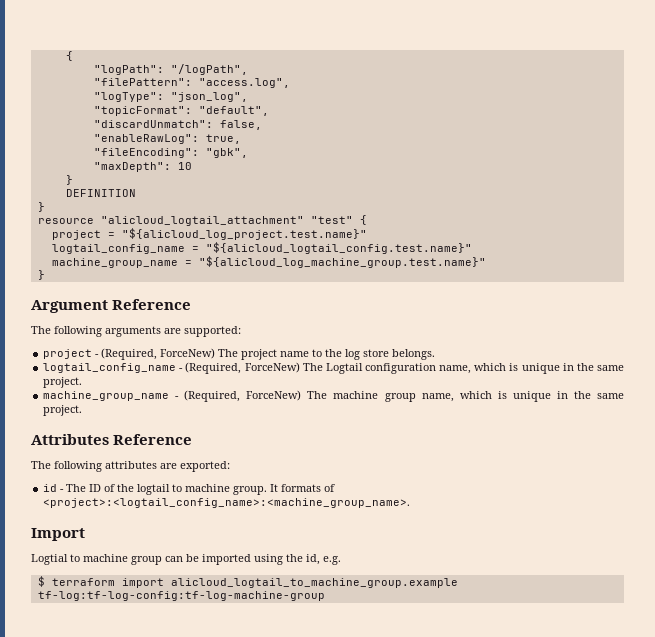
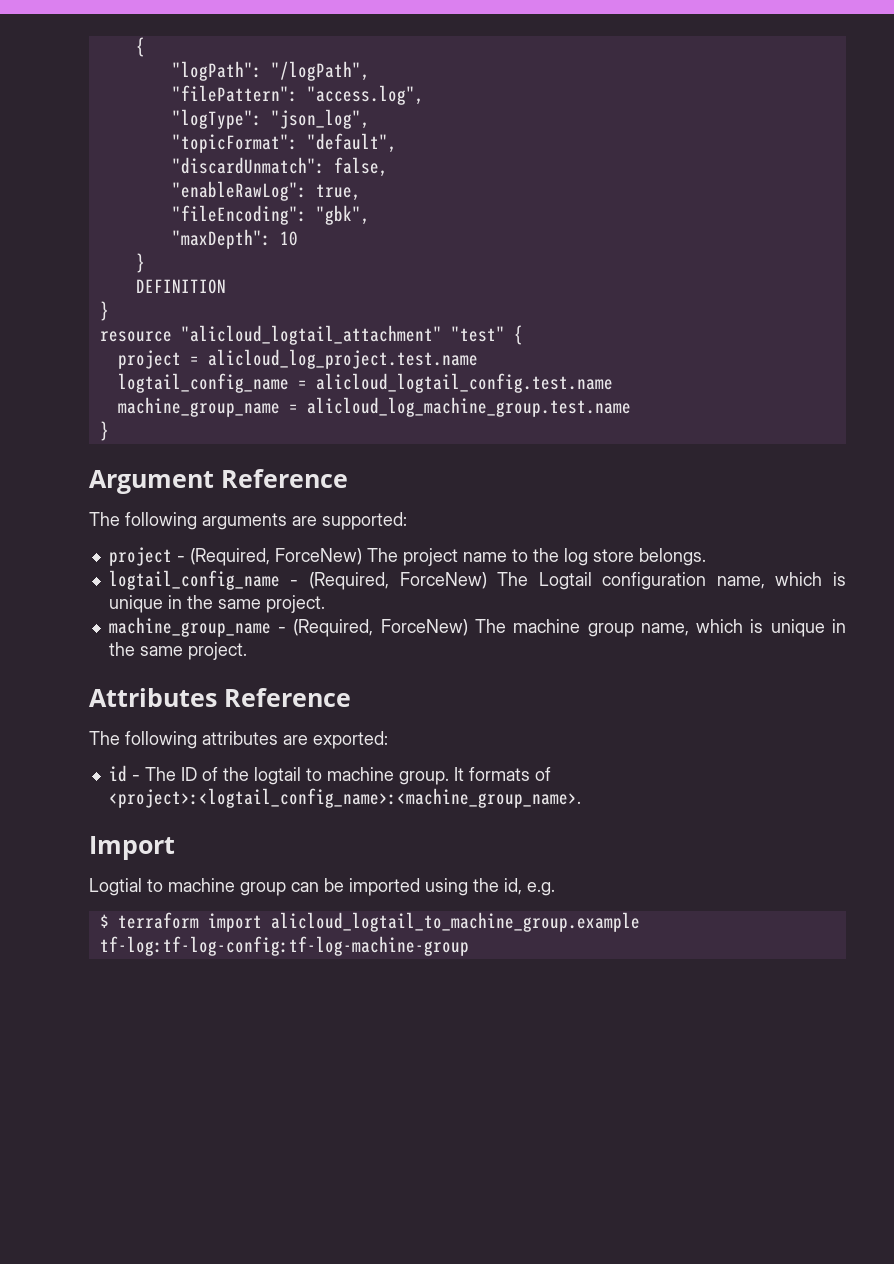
- project = "${alicloud_log_project.test.name}"
+ project = alicloud_log_project.test.name
- logtail_config_name = "${alicloud_logtail_config.test.name}"
+ logtail_config_name = alicloud_logtail_config.test.name
- machine_group_name = "${alicloud_log_machine_group.test.name}"
+ machine_group_name = alicloud_log_machine_group.test.name

